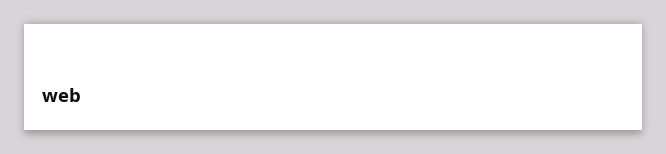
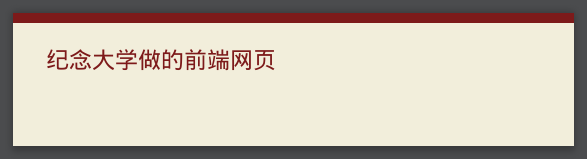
- web
+ 纪念大学做的前端网页

